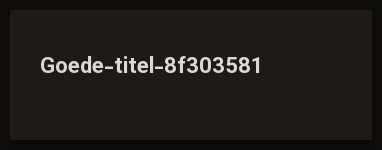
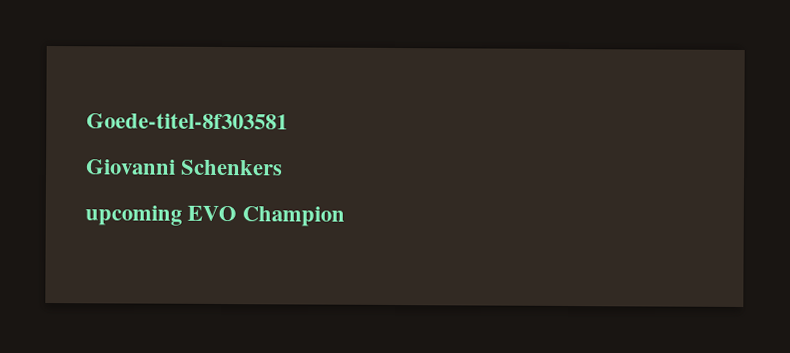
+ Giovanni Schenkers
+ upcoming EVO Champion

